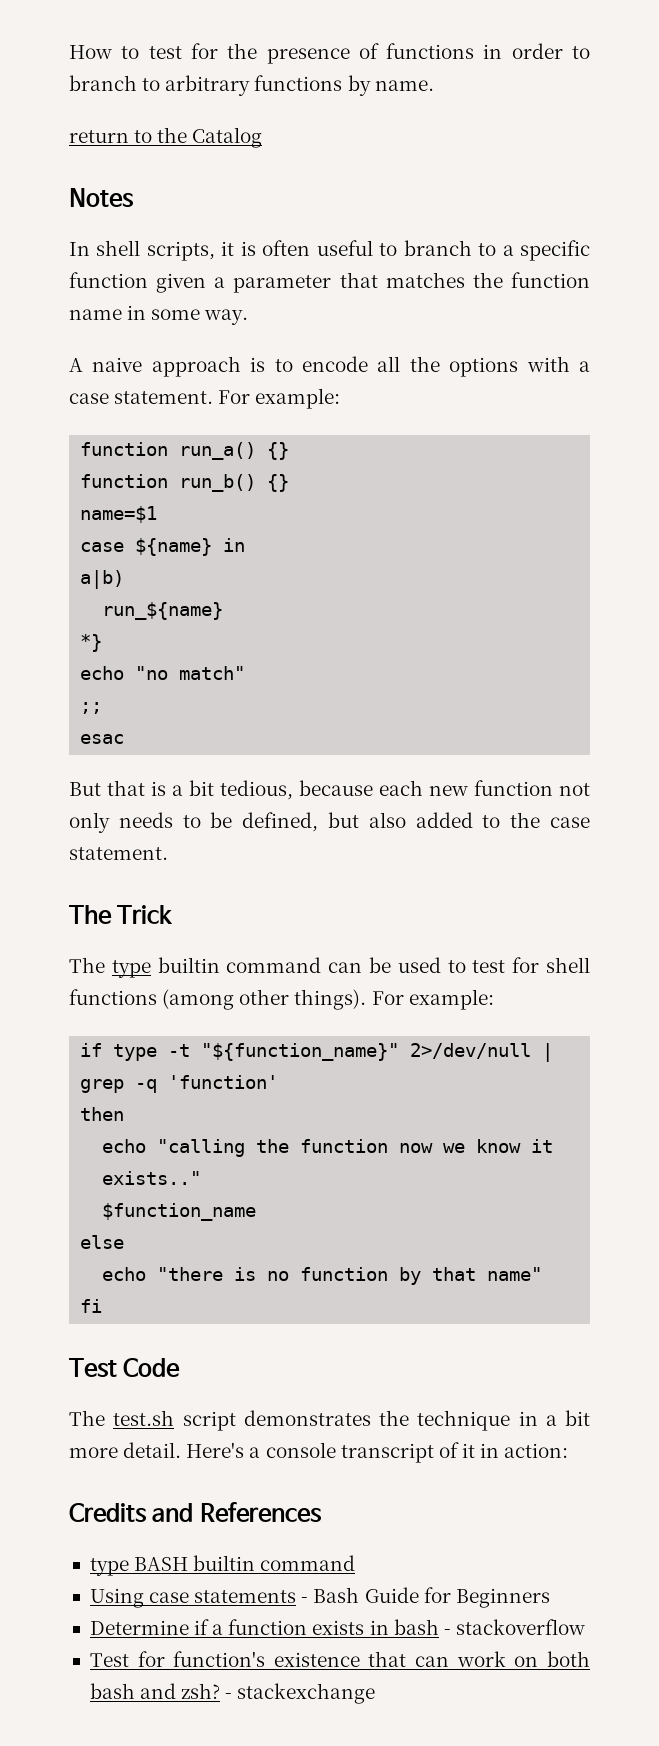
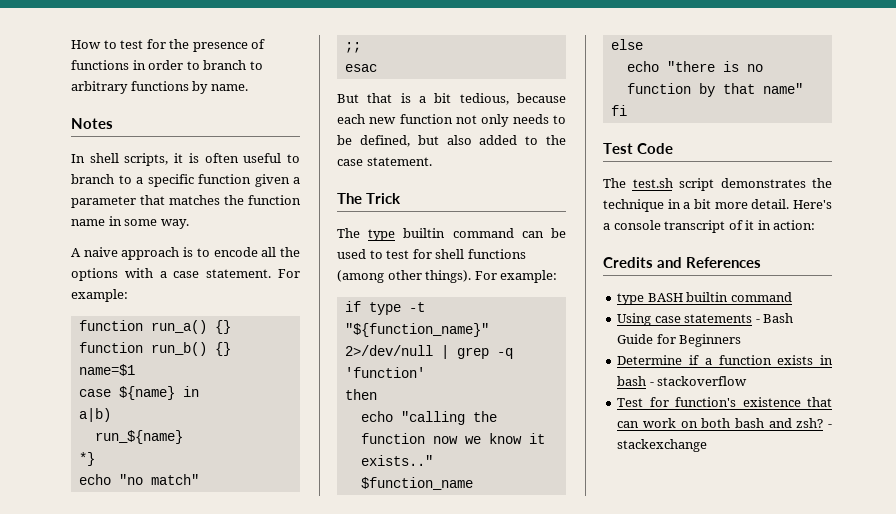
- return to the Catalog

